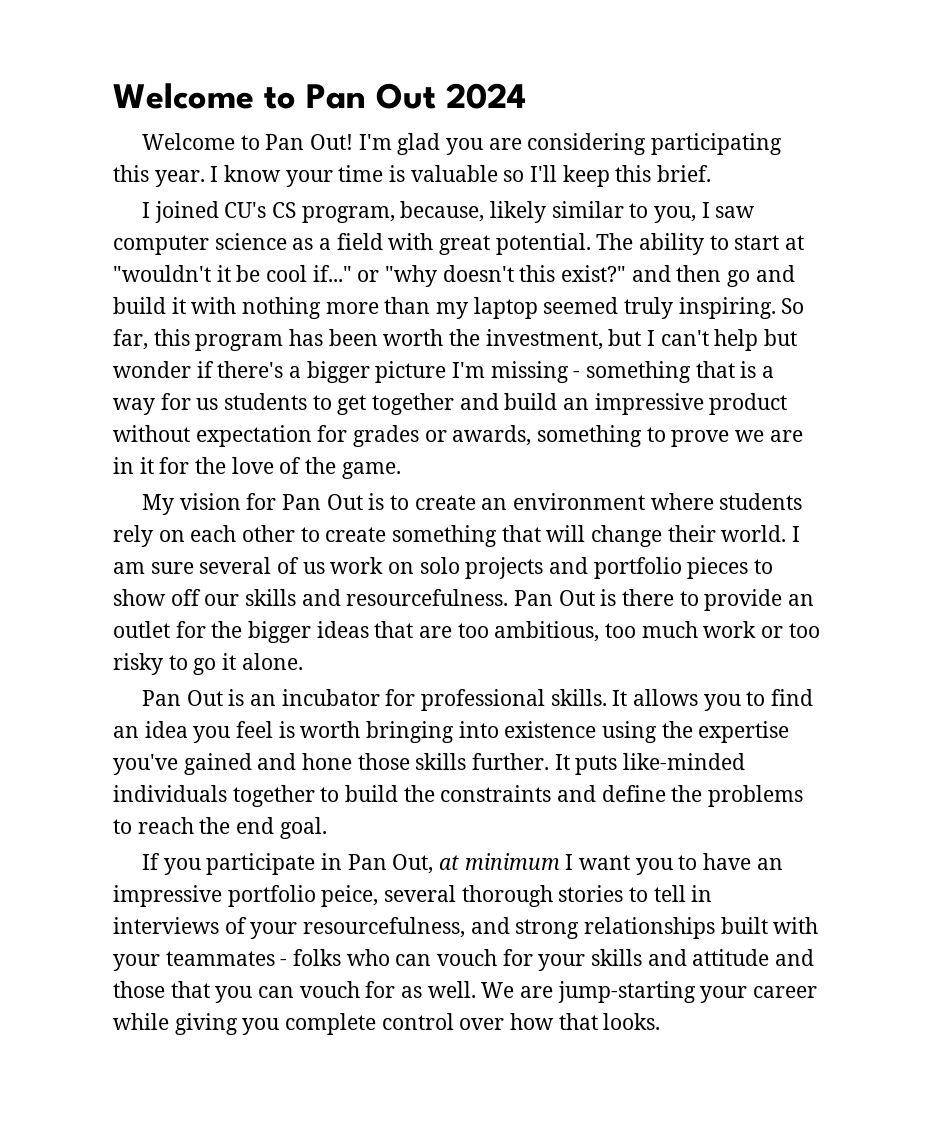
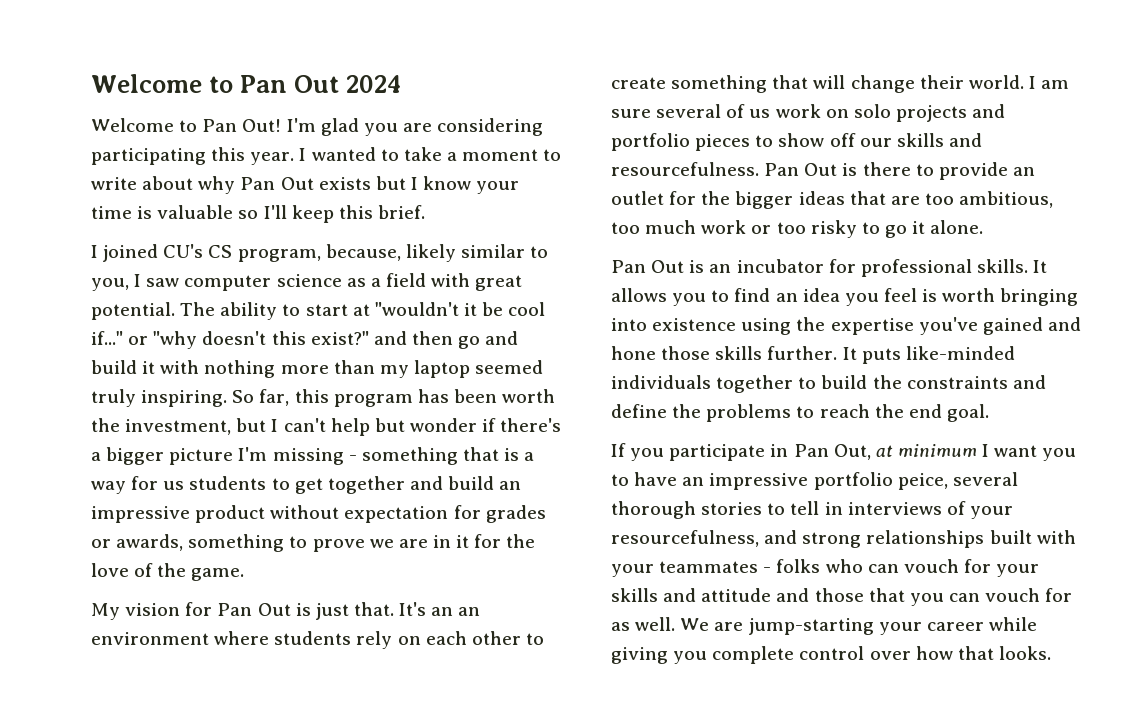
- I know your time is valuable so I'll keep this brief.
+ I wanted to take a moment to write about why Pan Out exists but I know your time is valuable so I'll keep this brief.
- My vision for Pan Out is to create an environment where students rely on each other to create something that will change their world.
+ My vision for Pan Out is just that. It's an an environment where students rely on each other to create something that will change their world.

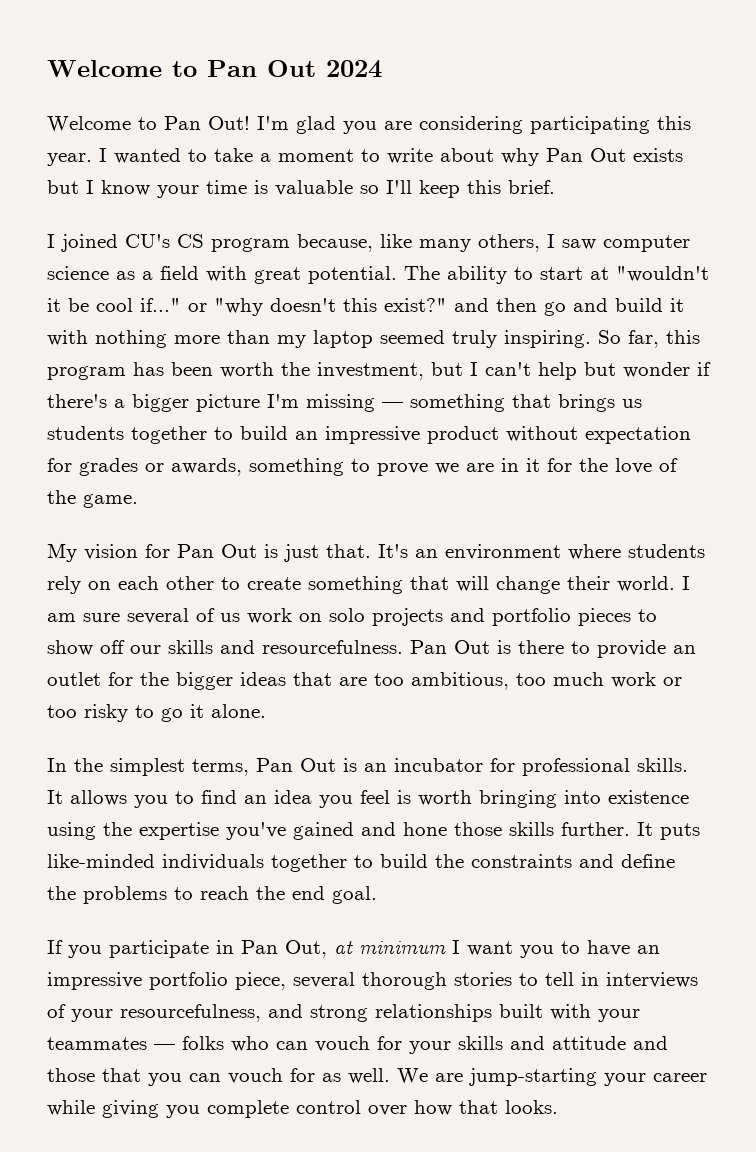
- I joined CU's CS program, because, likely similar to you, I saw computer science as a field with great potential.
+ I joined CU's CS program because, like many others, I saw computer science as a field with great potential.
- So far, this program has been worth the investment, but I can't help but wonder if there's a bigger picture I'm missing - something that is a way for us students to get together and build an impressive product without expectation for grades or awards, something to prove we are in it for the love of the game.
+ So far, this program has been worth the investment, but I can't help but wonder if there's a bigger picture I'm missing — something that brings us students together to build an impressive product without expectation for grades or awards, something to prove we are in it for the love of the game.
- It's an an environment where students rely on each other to create something that will change their world.
+ It's an environment where students rely on each other to create something that will change their world.
- Pan Out is an incubator for professional skills.
+ In the simplest terms, Pan Out is an incubator for professional skills.
- If you participate in Pan Out, at minimum I want you to have an impressive portfolio peice, several thorough stories to tell in interviews of your resourcefulness, and strong relationships built with your teammates - folks who can vouch for your skills and attitude and those that you can vouch for as well.
+ If you participate in Pan Out, at minimum I want you to have an impressive portfolio piece, several thorough stories to tell in interviews of your resourcefulness, and strong relationships built with your teammates — folks who can vouch for your skills and attitude and those that you can vouch for as well.

